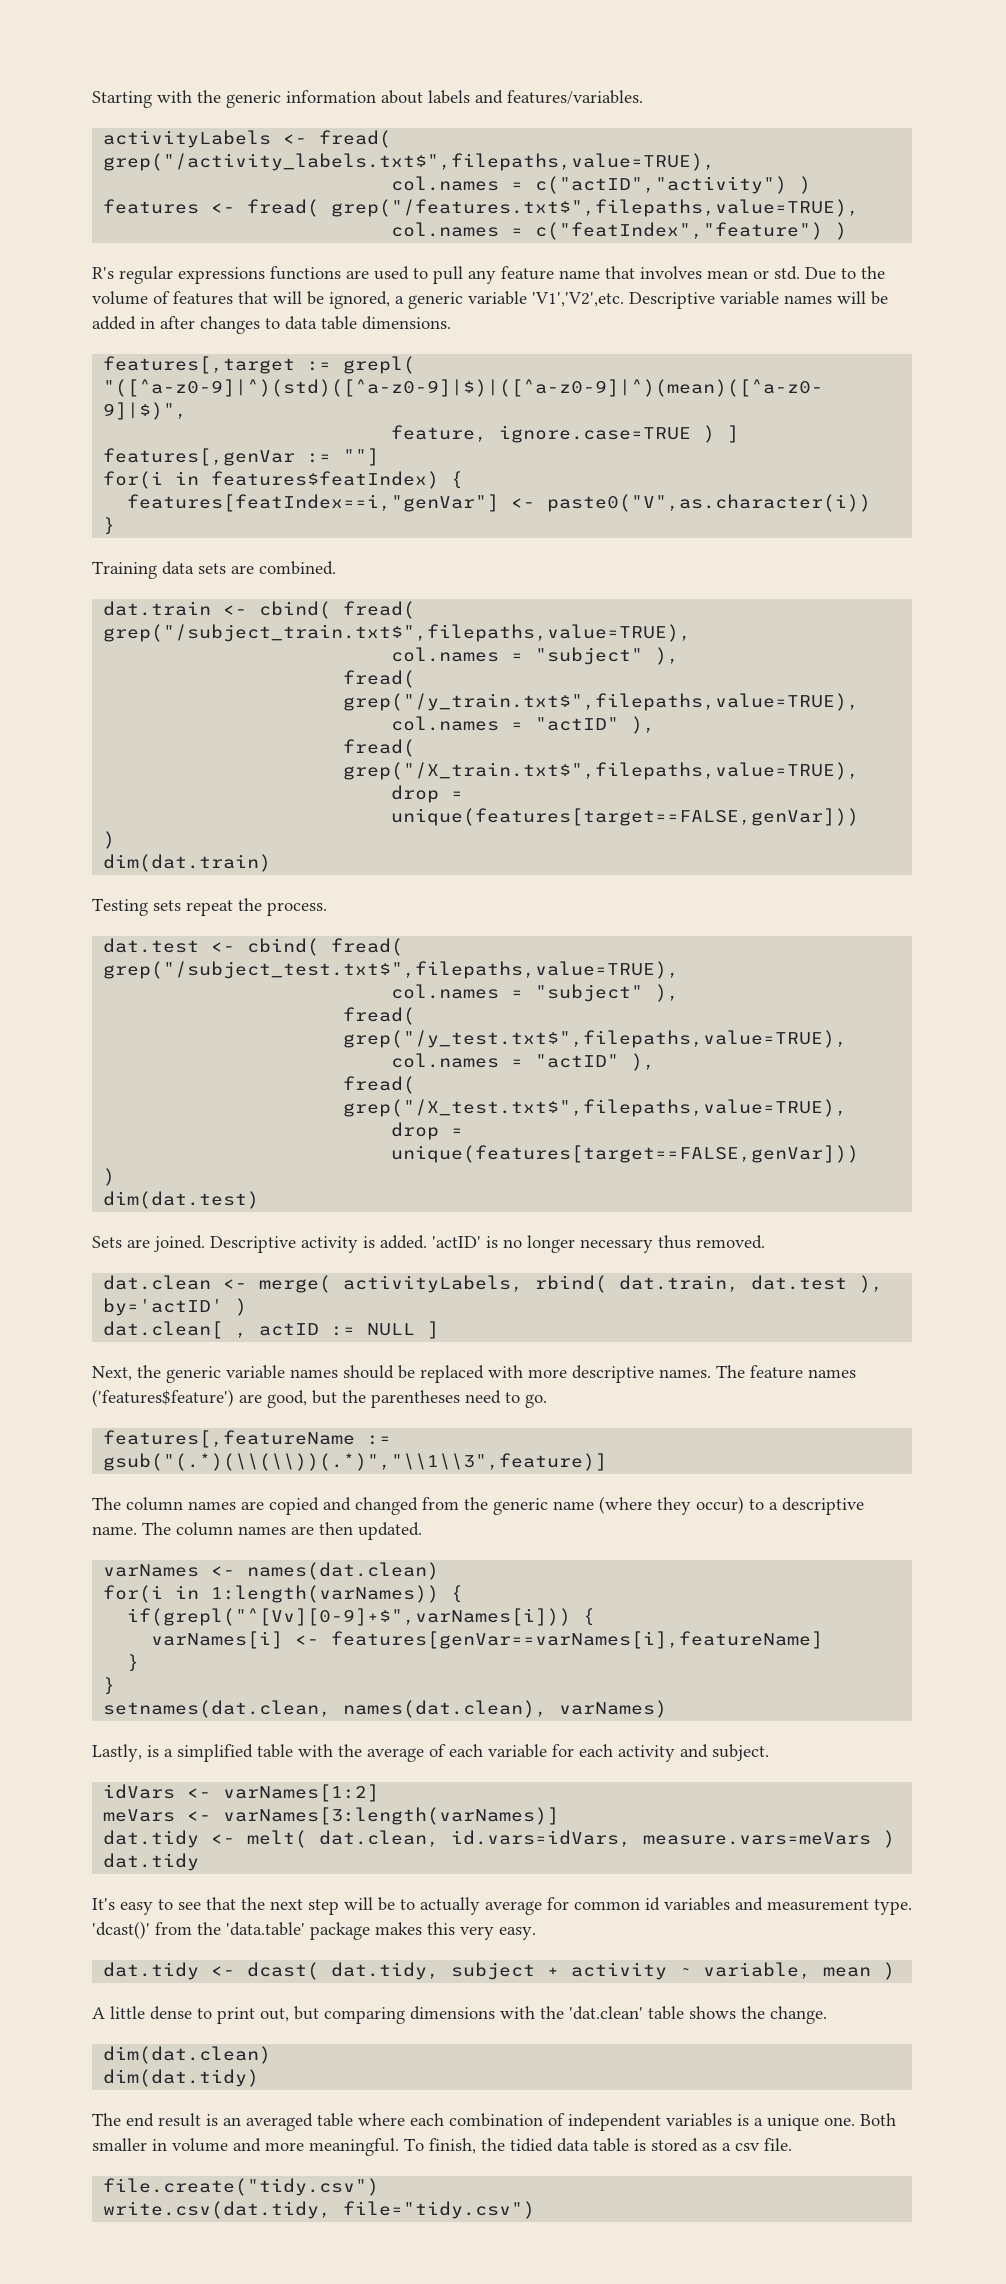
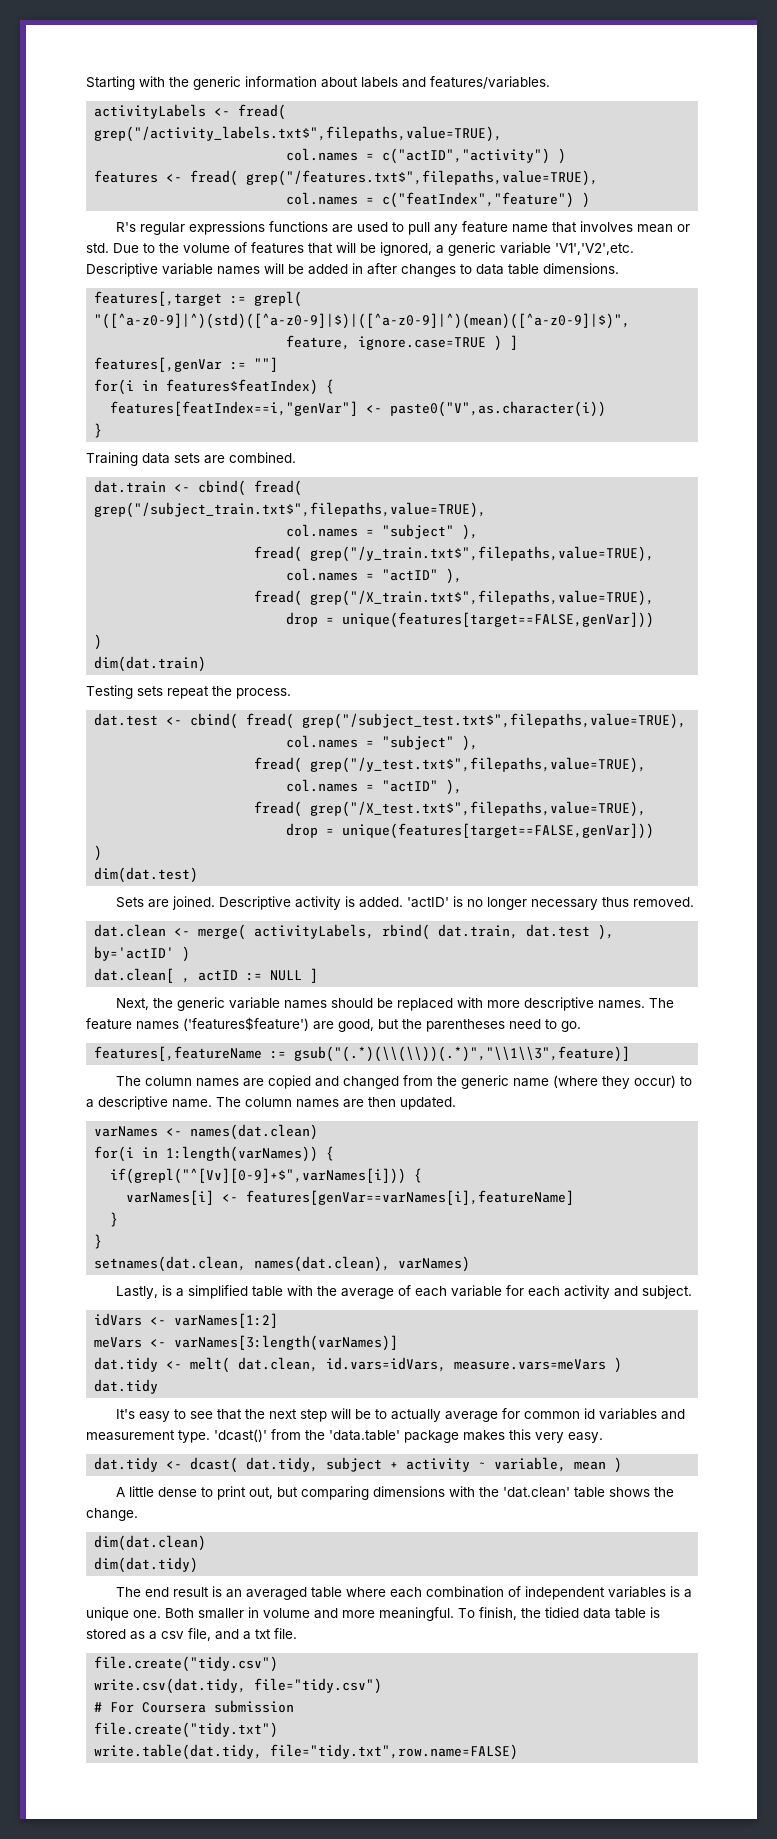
- To finish, the tidied data table is stored as a csv file.
+ To finish, the tidied data table is stored as a csv file, and a txt file.
+ # For Coursera submission
+ file.create("tidy.txt")
+ write.table(dat.tidy, file="tidy.txt",row.name=FALSE)

